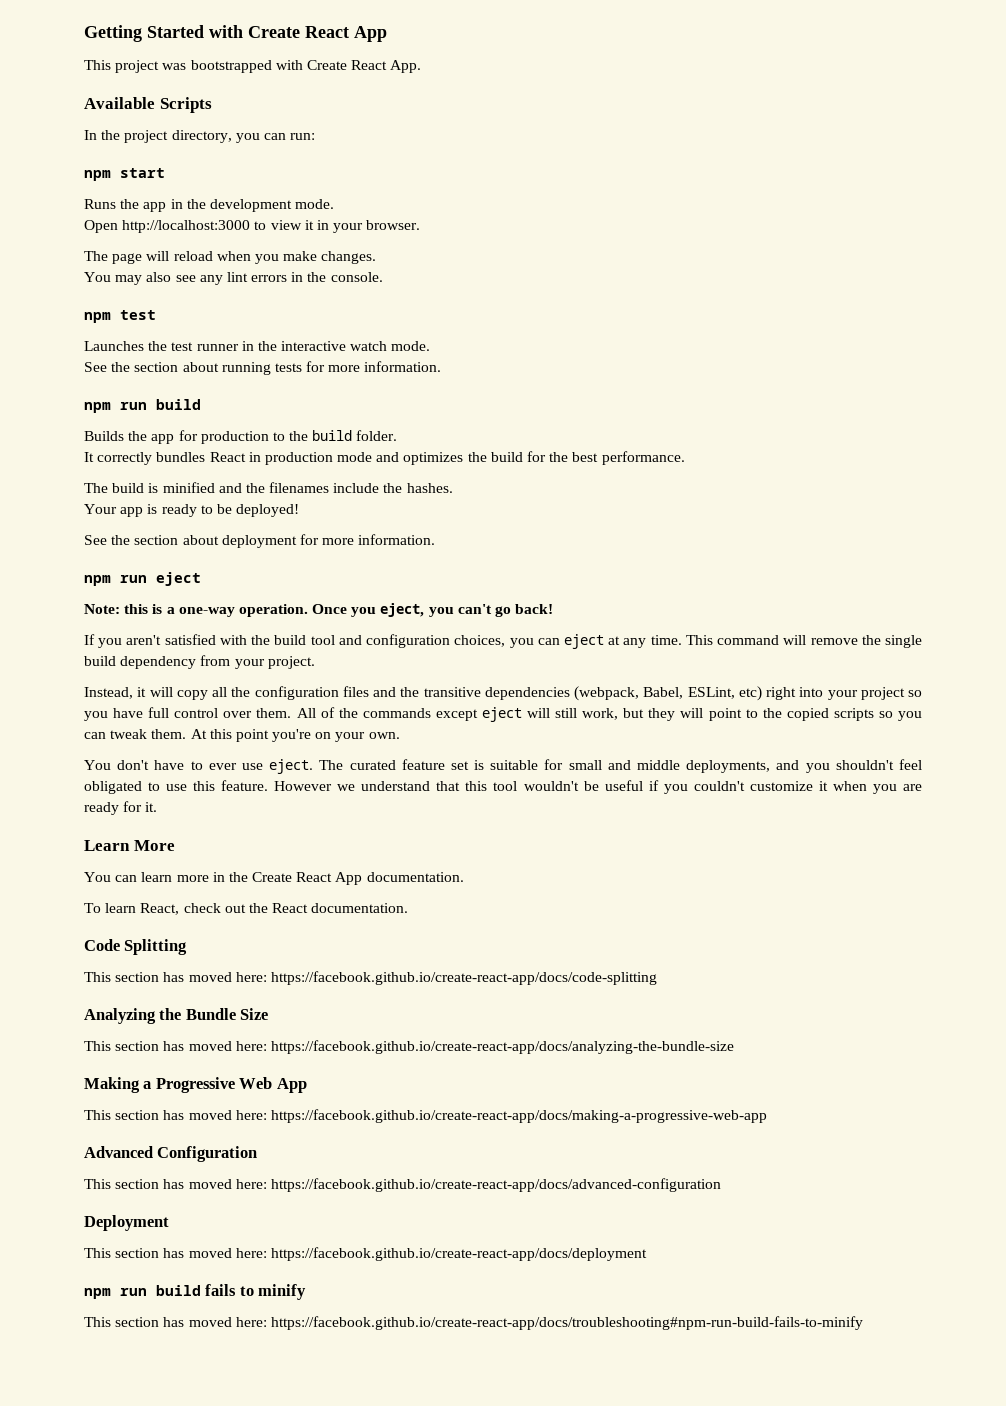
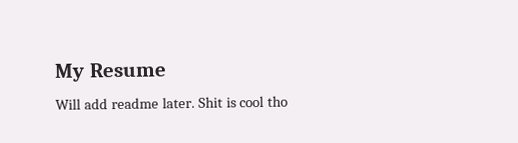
- Getting Started with Create React App
- This project was bootstrapped with Create React App.
- Available Scripts
- In the project directory, you can run:
- npm start
- Runs the app in the development mode.
- Open http://localhost:3000 to view it in your browser.
- The page will reload when you make changes.
- You may also see any lint errors in the console.
- npm test
- Launches the test runner in the interactive watch mode.
- See the section about running tests for more information.
- npm run build
- Builds the app for production to the build folder.
- It correctly bundles React in production mode and optimizes the build for the best performance.
- The build is minified and the filenames include the hashes.
- Your app is ready to be deployed!
- See the section about deployment for more information.
- npm run eject
- Note: this is a one-way operation. Once you eject, you can't go back!
- If you aren't satisfied with the build tool and configuration choices, you can eject at any time. This command will remove the single build dependency from your project.
- Instead, it will copy all the configuration files and the transitive dependencies (webpack, Babel, ESLint, etc) right into your project so you have full control over them. All of the commands except eject will still work, but they will point to the copied scripts so you can tweak them. At this point you're on your own.
- You don't have to ever use eject. The curated feature set is suitable for small and middle deployments, and you shouldn't feel obligated to use this feature. However we understand that this tool wouldn't be useful if you couldn't customize it when you are ready for it.
- Learn More
- You can learn more in the Create React App documentation.
- To learn React, check out the React documentation.
- Code Splitting
- This section has moved here: https://facebook.github.io/create-react-app/docs/code-splitting
- Analyzing the Bundle Size
- This section has moved here: https://facebook.github.io/create-react-app/docs/analyzing-the-bundle-size
- Making a Progressive Web App
- This section has moved here: https://facebook.github.io/create-react-app/docs/making-a-progressive-web-app
- Advanced Configuration
- This section has moved here: https://facebook.github.io/create-react-app/docs/advanced-configuration
- Deployment
- This section has moved here: https://facebook.github.io/create-react-app/docs/deployment
- npm run build fails to minify
- This section has moved here: https://facebook.github.io/create-react-app/docs/troubleshooting#npm-run-build-fails-to-minify
+ My Resume
+ Will add readme later. Shit is cool tho

